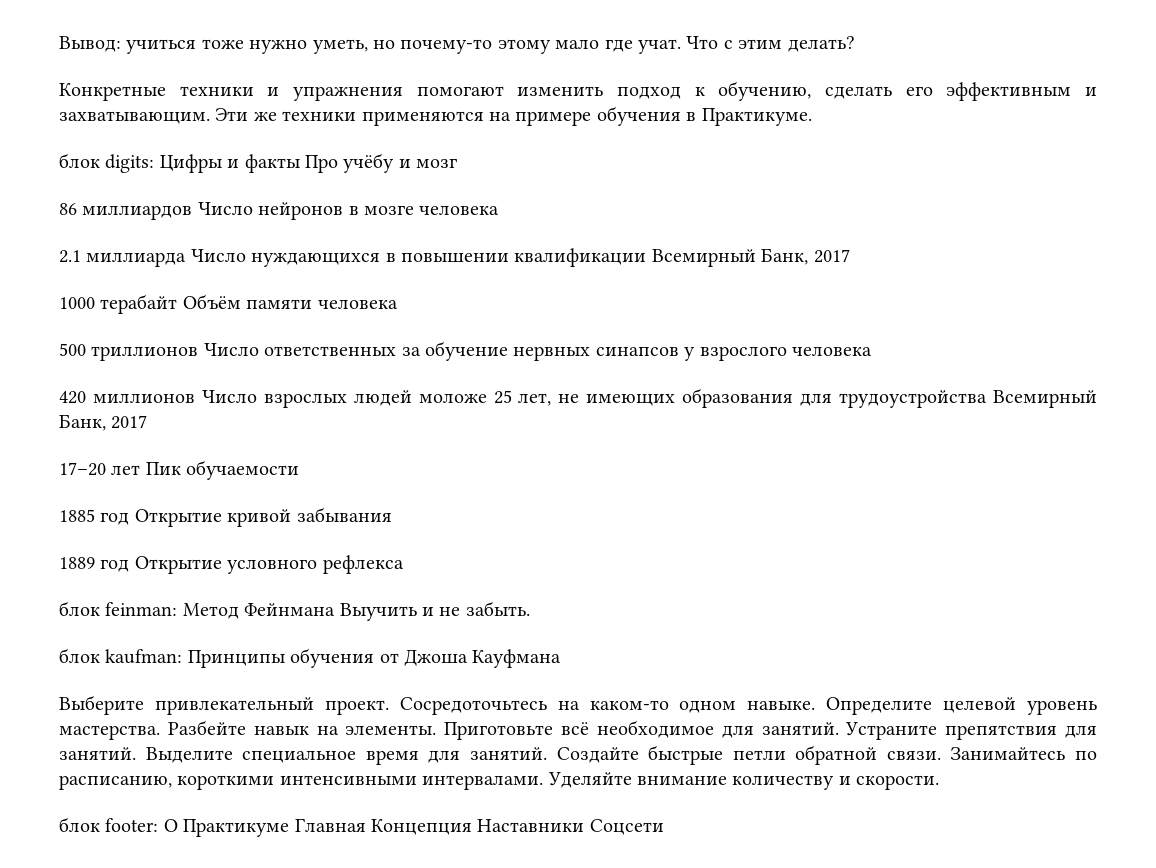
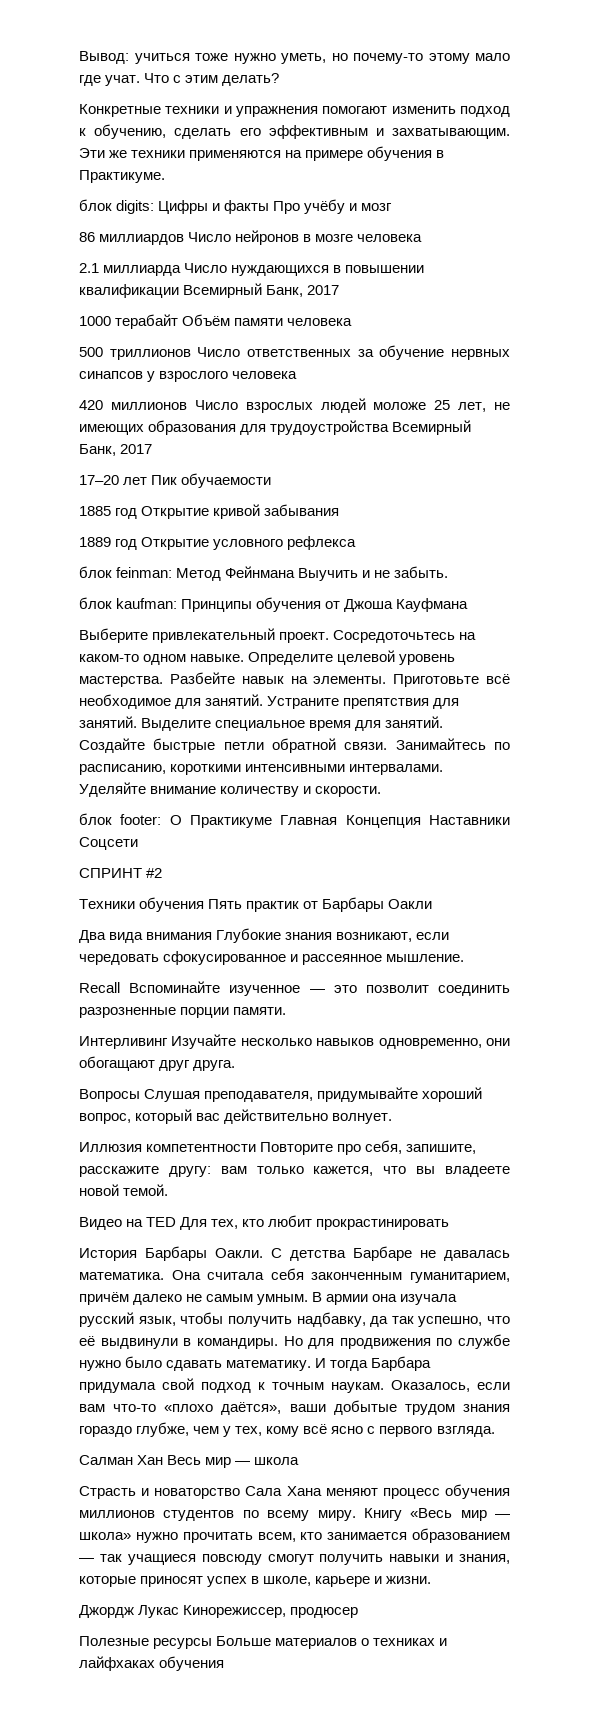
+ СПРИНТ #2
+ Техники обучения Пять практик от Барбары Оакли
+ Два вида внимания Глубокие знания возникают, если чередовать сфокусированное и рассеянное мышление.
+ Recall Вспоминайте изученное — это позволит соединить разрозненные порции памяти.
+ Интерливинг Изучайте несколько навыков одновременно, они обогащают друг друга.
+ Вопросы Слушая преподавателя, придумывайте хороший вопрос, который вас действительно волнует.
+ Иллюзия компетентности Повторите про себя, запишите, расскажите другу: вам только кажется, что вы владеете новой темой.
+ Видео нa TED Для тех, кто любит прокрастинировать
+ История Барбары Оакли. С детства Барбаре не давалась математика. Она считала себя законченным гуманитарием, причём далеко не самым умным. В армии она изучала русский язык, чтобы получить надбавку, да так успешно, что её выдвинули в командиры. Но для продвижения по службе нужно было сдавать математику. И тогда Барбара придумала свой подход к точным наукам. Оказалось, если вам что-то «плохо даётся», ваши добытые трудом знания гораздо глубже, чем у тех, кому всё ясно с первого взгляда.
+ Салман Хан Весь мир — школа
+ Страсть и новаторство Сала Хана меняют процесс обучения миллионов студентов по всему миру. Книгу «Весь мир — школа» нужно прочитать всем, кто занимается образованием — так учащиеся повсюду смогут получить навыки и знания, которые приносят успех в школе, карьере и жизни.
+ Джордж Лукас Кинорежиссер, продюсер
+ Полезные ресурсы Больше материалов о техниках и лайфхаках обучения

